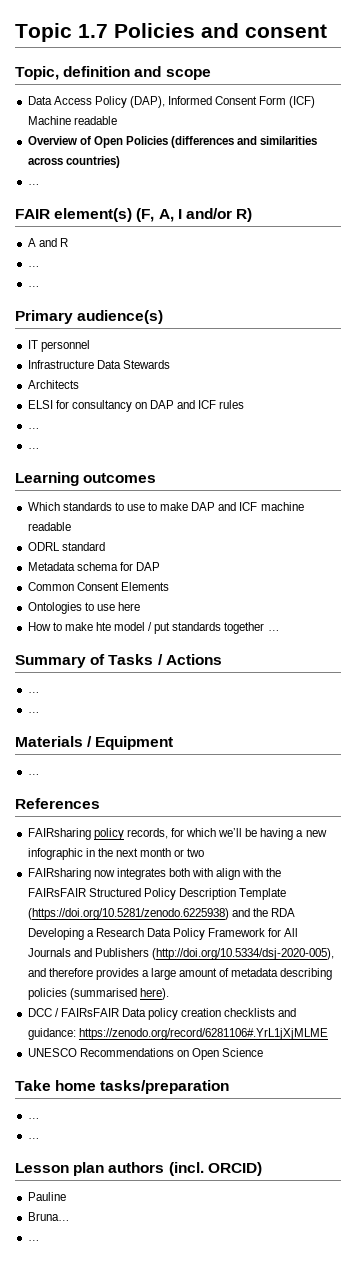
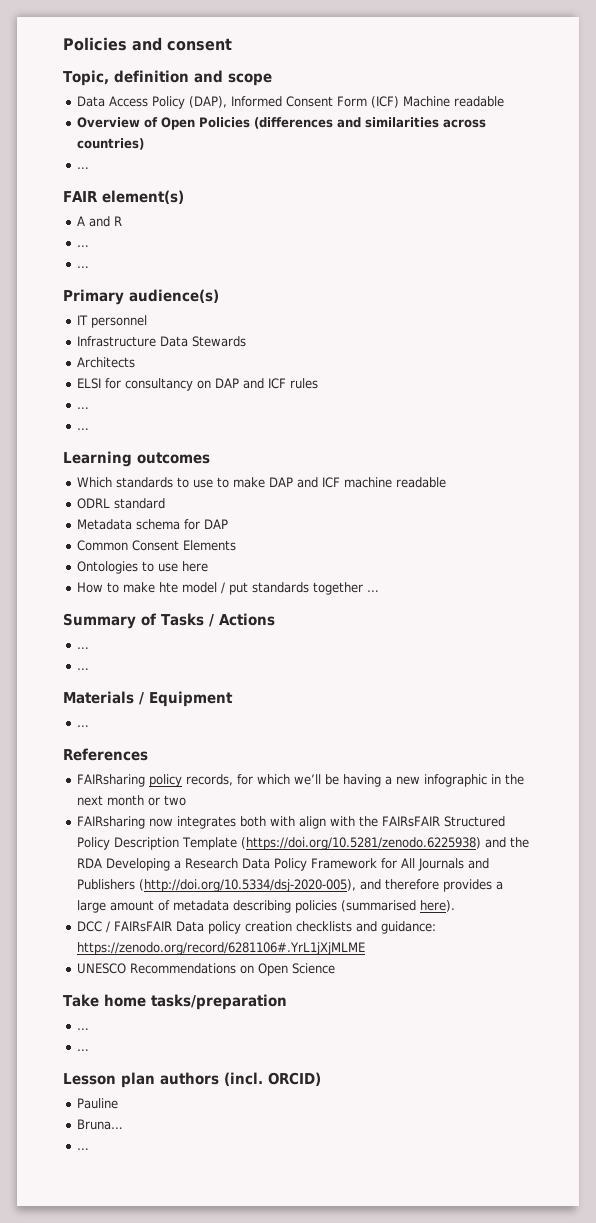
- Topic 1.7 Policies and consent
+ Policies and consent
- FAIR element(s) (F, A, I and/or R)
+ FAIR element(s)

